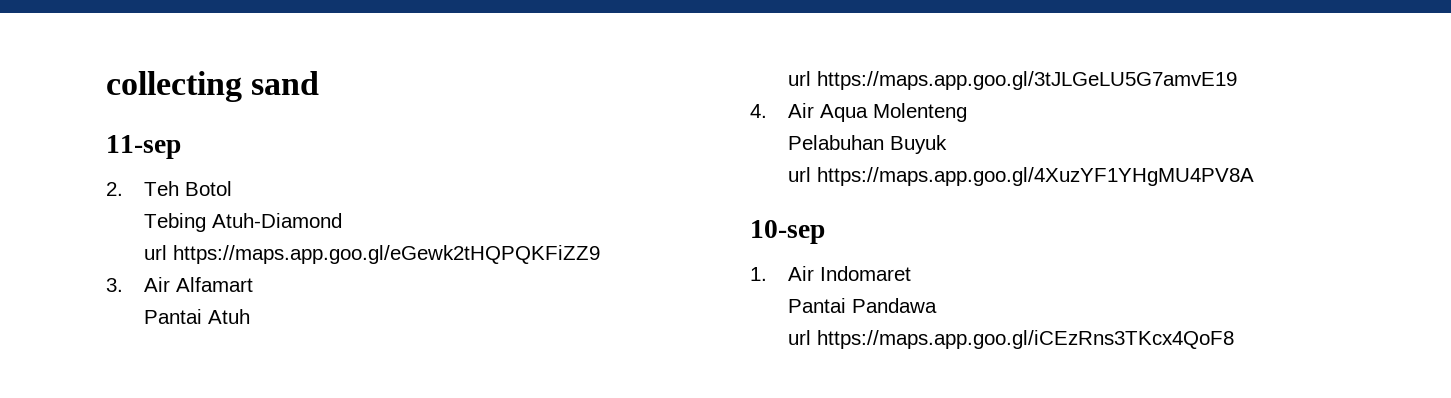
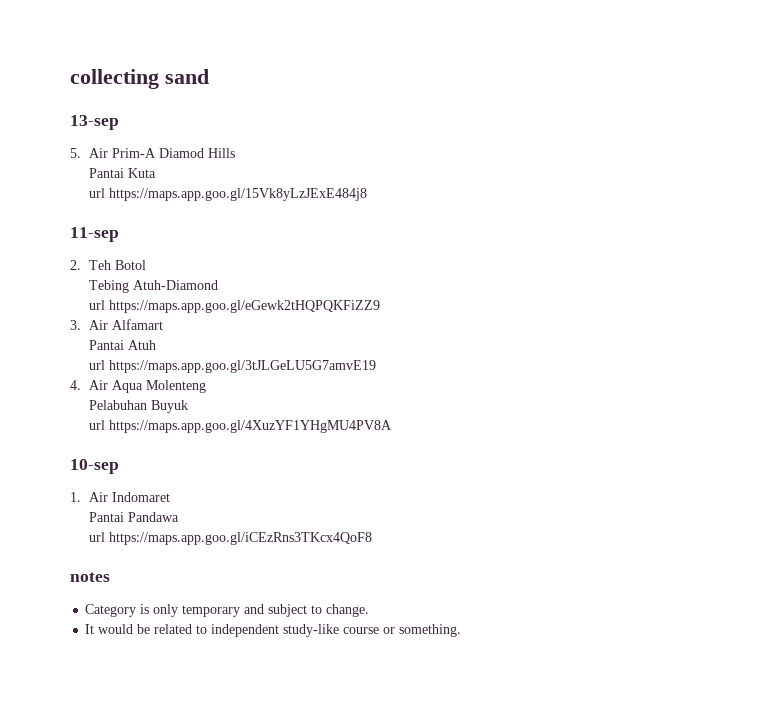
+ 13-sep
+ 5. Air Prim-A Diamod Hills
+ Pantai Kuta
+ url https://maps.app.goo.gl/15Vk8yLzJExE484j8
+ notes
+ Category is only temporary and subject to change.
+ It would be related to independent study-like course or something.

